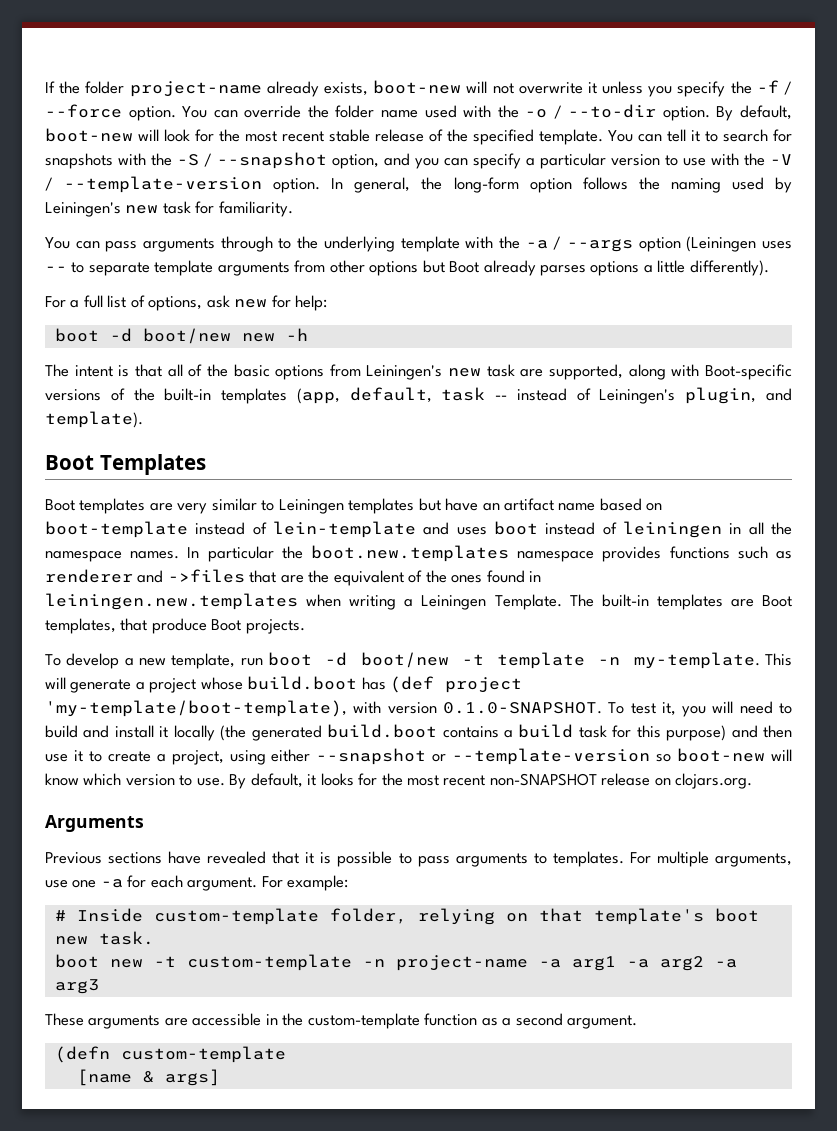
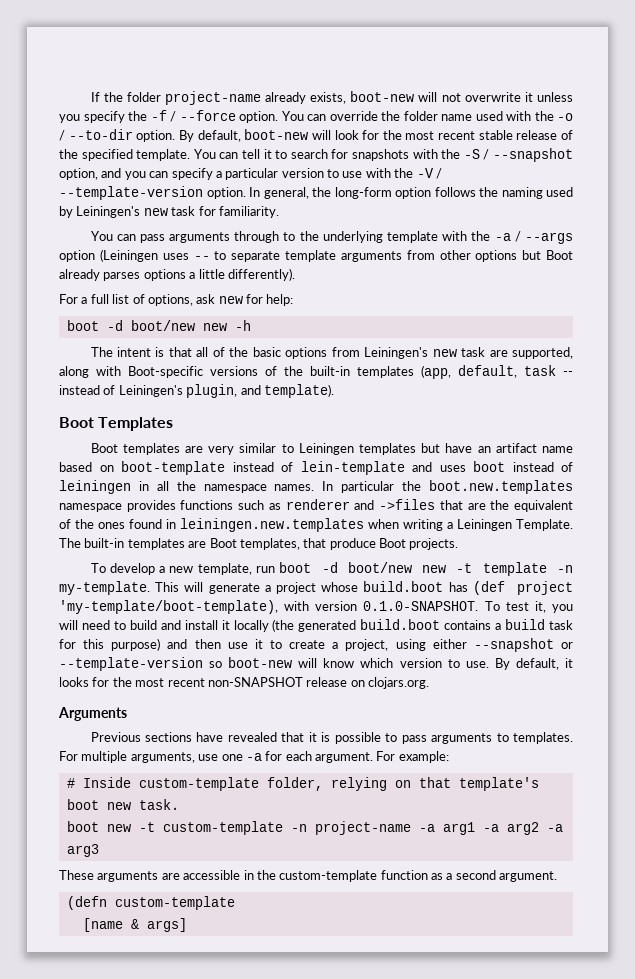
- To develop a new template, run boot -d boot/new -t template -n my-template.
+ To develop a new template, run boot -d boot/new new -t template -n my-template.

